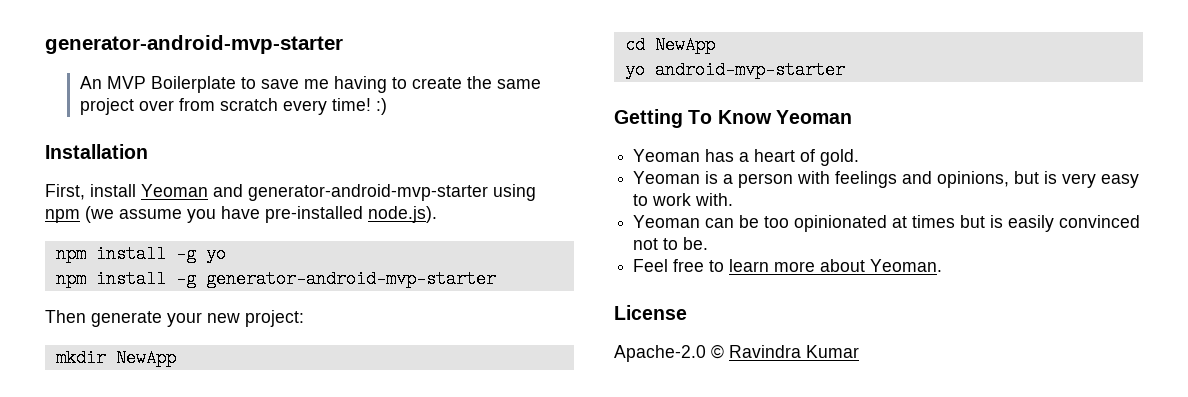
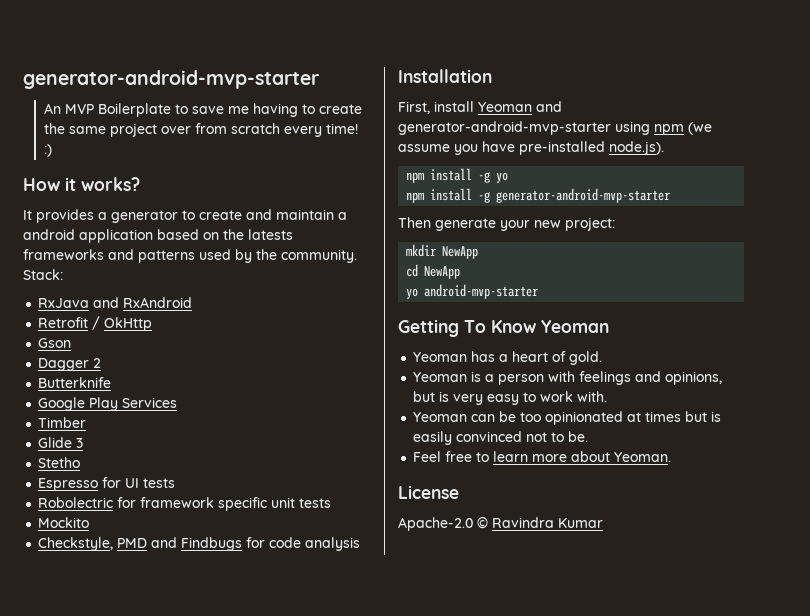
+ How it works?
+ It provides a generator to create and maintain a android application based on the latests frameworks and patterns used by the community. Stack:
+ RxJava and RxAndroid
+ Retrofit / OkHttp
+ Gson
+ Dagger 2
+ Butterknife
+ Google Play Services
+ Timber
+ Glide 3
+ Stetho
+ Espresso for UI tests
+ Robolectric for framework specific unit tests
+ Mockito
+ Checkstyle, PMD and Findbugs for code analysis

